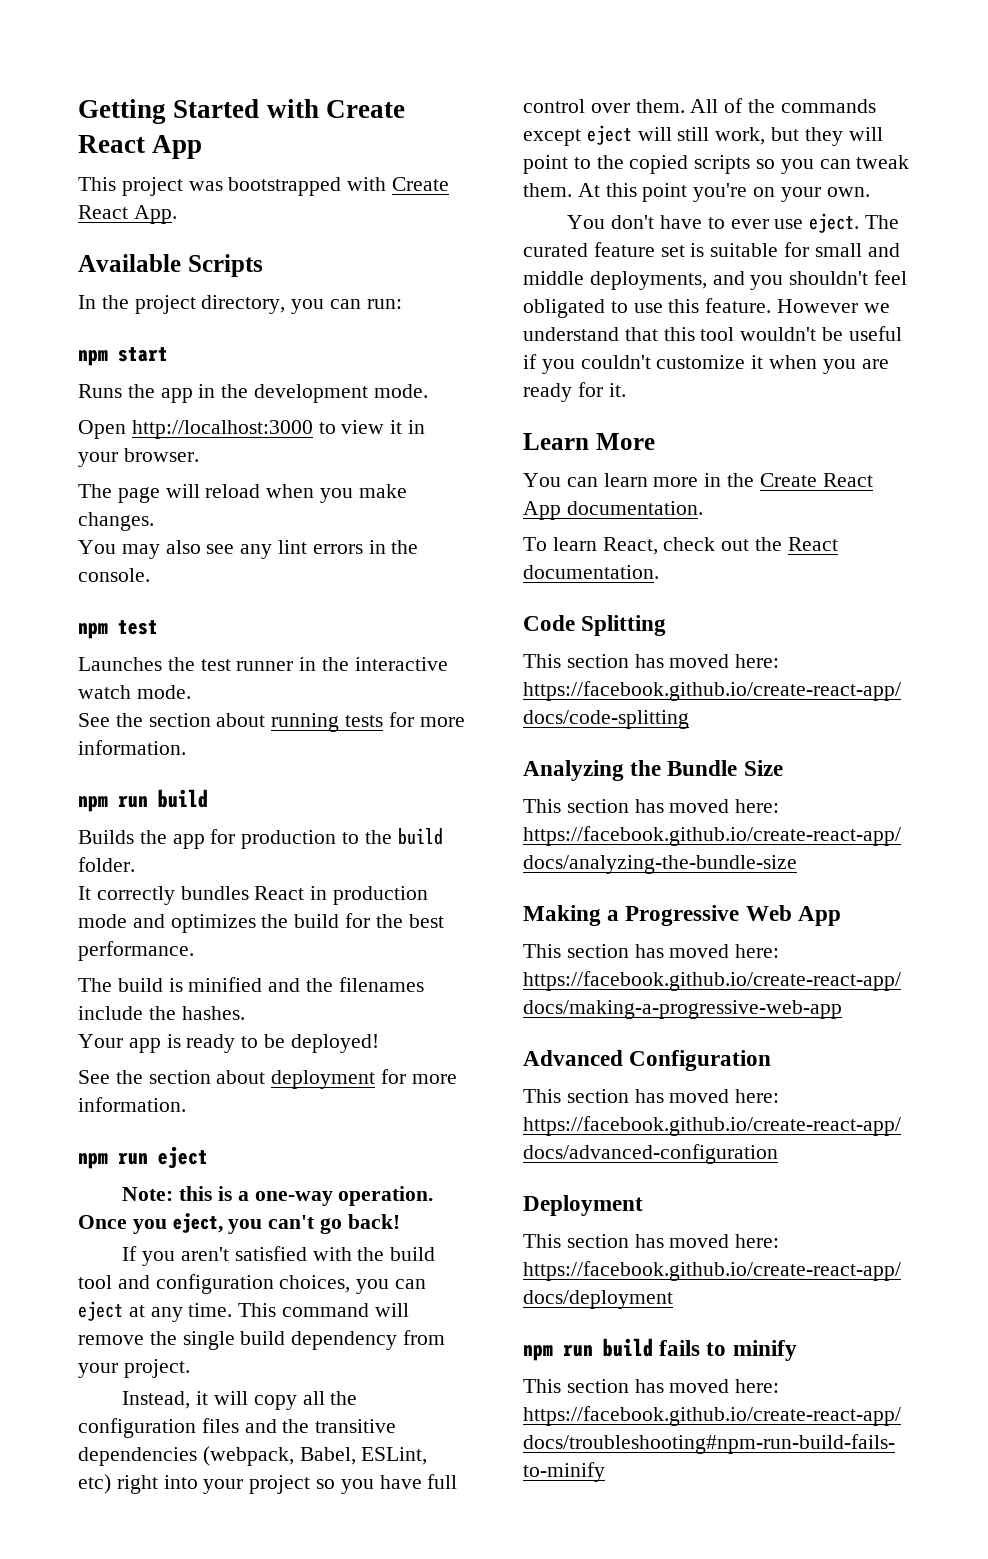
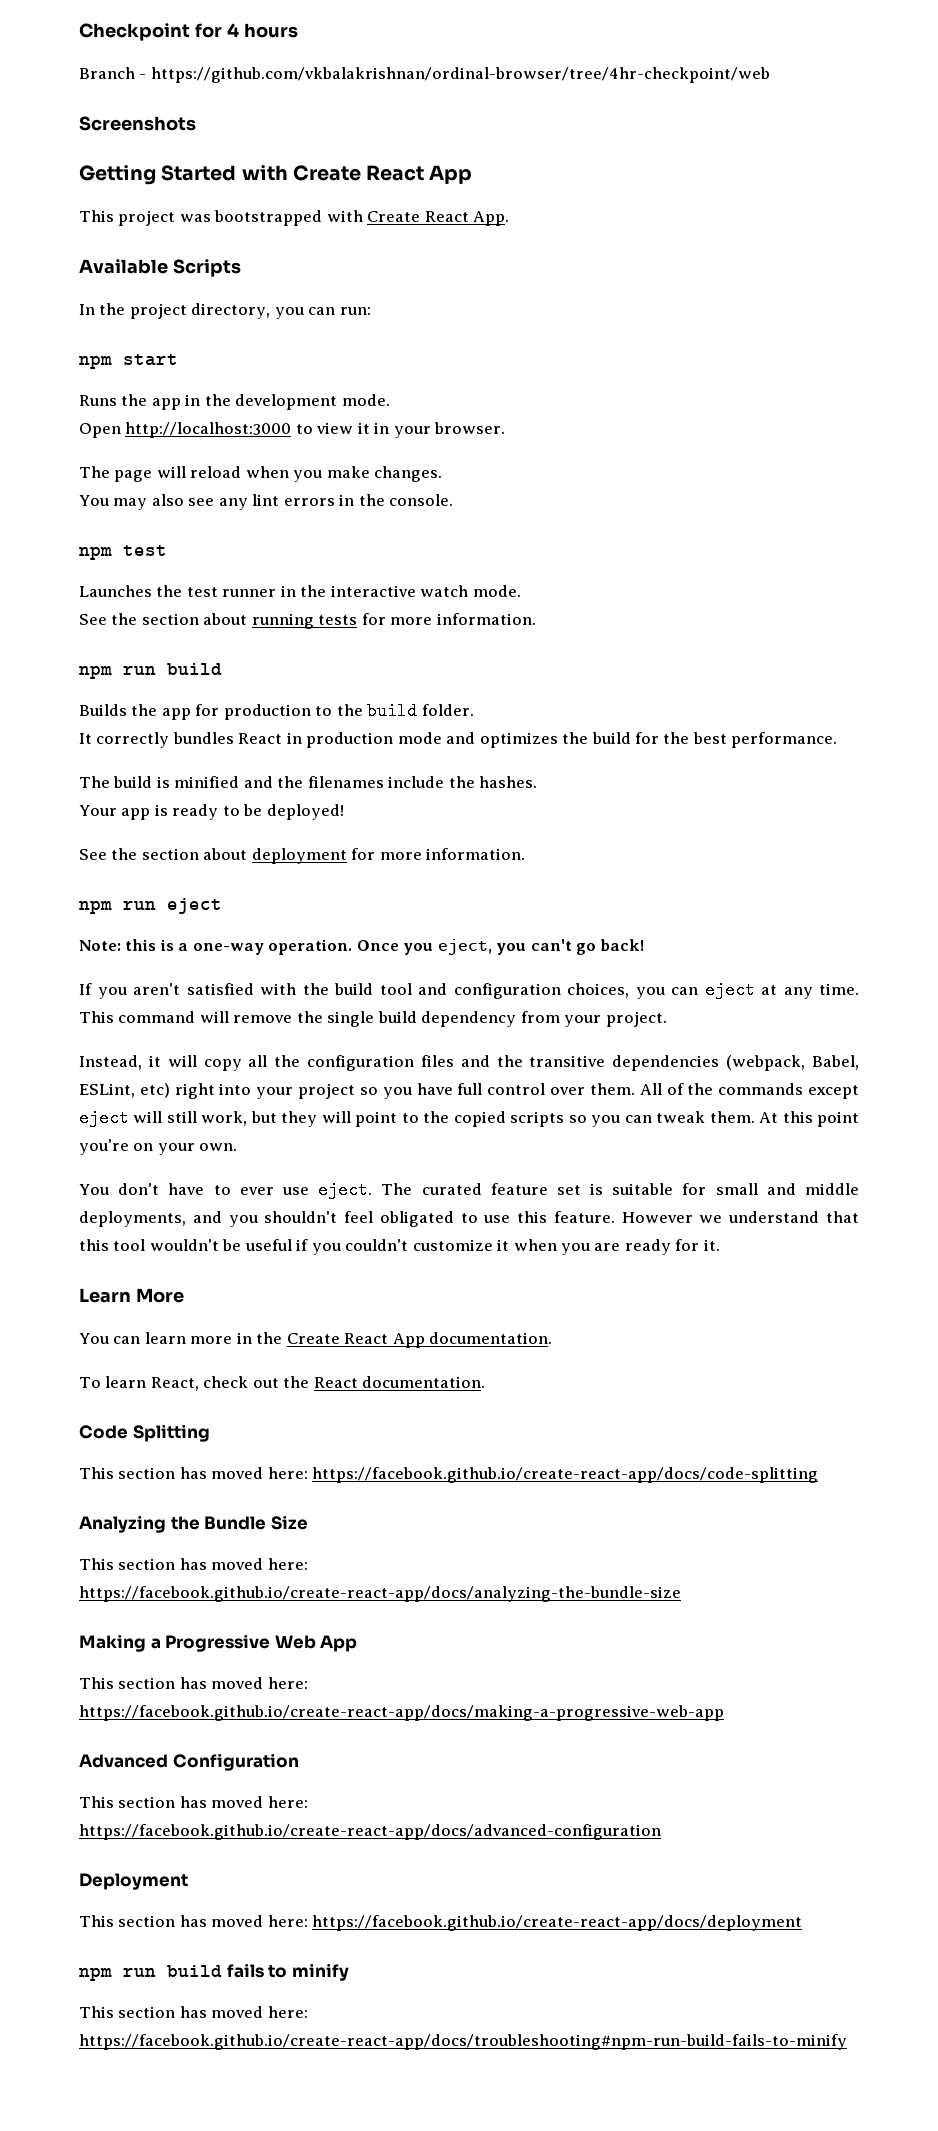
+ Checkpoint for 4 hours
+ Branch - https://github.com/vkbalakrishnan/ordinal-browser/tree/4hr-checkpoint/web
+ Screenshots

